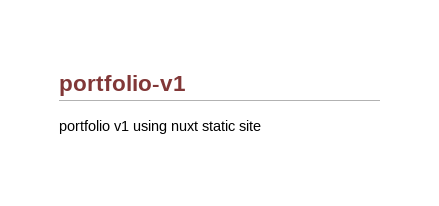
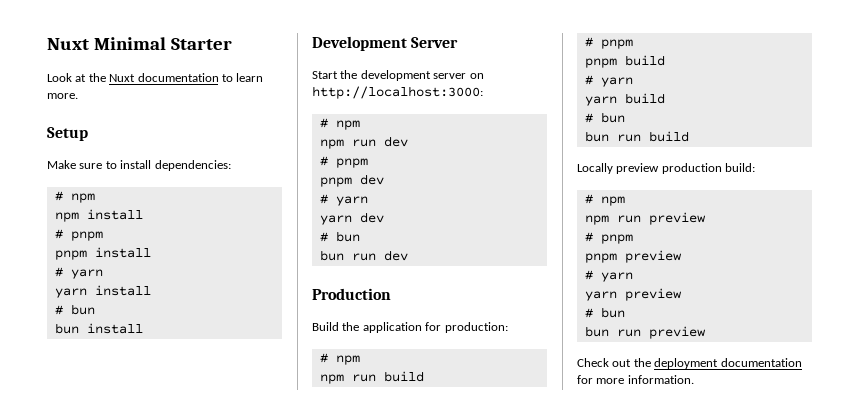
- portfolio-v1
- portfolio v1 using nuxt static site
+ Nuxt Minimal Starter
+ Look at the Nuxt documentation to learn more.
+ Setup
+ Make sure to install dependencies:
+ # npm
+ npm install
+ # pnpm
+ pnpm install
+ # yarn
+ yarn install
+ # bun
+ bun install
+ Development Server
+ Start the development server on http://localhost:3000:
+ # npm
+ npm run dev
+ # pnpm
+ pnpm dev
+ # yarn
+ yarn dev
+ # bun
+ bun run dev
+ Production
+ Build the application for production:
+ # npm
+ npm run build
+ # pnpm
+ pnpm build
+ # yarn
+ yarn build
+ # bun
+ bun run build
+ Locally preview production build:
+ # npm
+ npm run preview
+ # pnpm
+ pnpm preview
+ # yarn
+ yarn preview
+ # bun
+ bun run preview
+ Check out the deployment documentation for more information.

